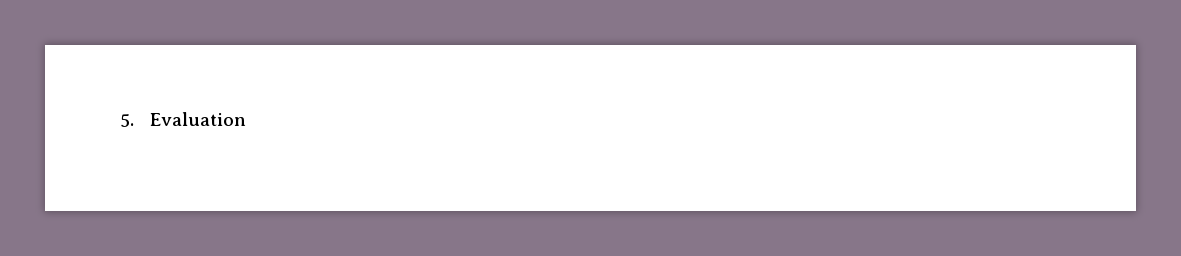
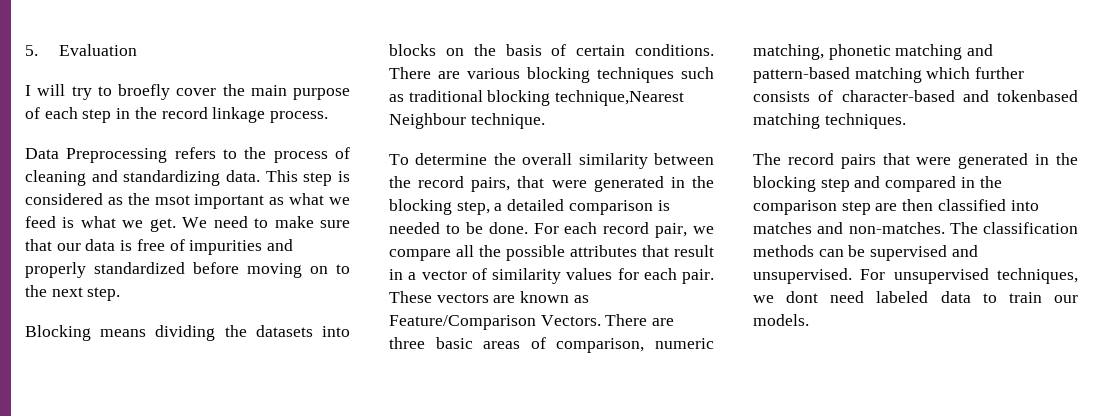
+ I will try to broefly cover the main purpose of each step in the record linkage process.
+ Data Preprocessing refers to the process of cleaning and standardizing data. This step is considered as the msot important as what we feed is what we get. We need to make sure that our data is free of impurities and properly standardized before moving on to the next step.
+ Blocking means dividing the datasets into blocks on the basis of certain conditions. There are various blocking techniques such as traditional blocking technique,Nearest Neighbour technique.
+ To determine the overall similarity between the record pairs, that were generated in the blocking step, a detailed comparison is needed to be done. For each record pair, we compare all the possible attributes that result in a vector of similarity values for each pair. These vectors are known as Feature/Comparison Vectors. There are three basic areas of comparison, numeric matching, phonetic matching and pattern-based matching which further consists of character-based and tokenbased matching techniques.
+ The record pairs that were generated in the blocking step and compared in the comparison step are then classified into matches and non-matches. The classification methods can be supervised and unsupervised. For unsupervised techniques, we dont need labeled data to train our models.

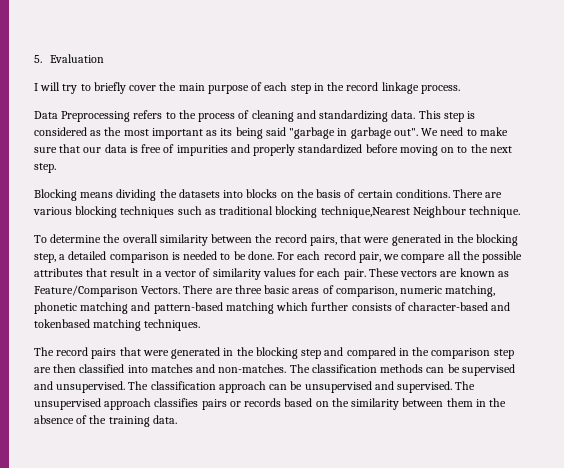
- I will try to broefly cover the main purpose of each step in the record linkage process.
+ I will try to briefly cover the main purpose of each step in the record linkage process.
- This step is considered as the msot important as what we feed is what we get.
+ This step is considered as the most important as its being said "garbage in garbage out".
- For unsupervised techniques, we dont need labeled data to train our models.
+ The classification approach can be unsupervised and supervised. The unsupervised approach classifies pairs or records based on the similarity between them in the absence of the training data.

